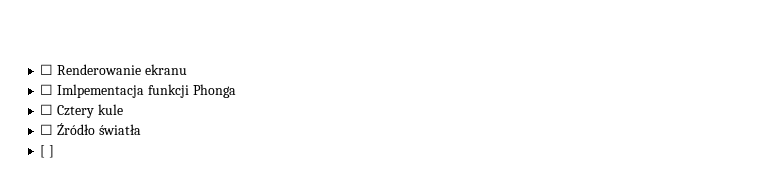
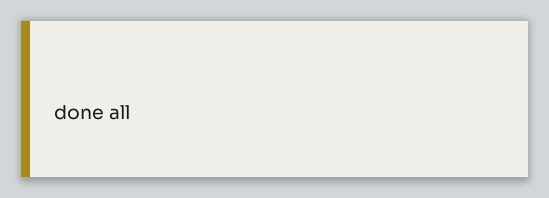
- ☐ Renderowanie ekranu
- ☐ Imlpementacja funkcji Phonga
- ☐ Cztery kule
- ☐ Źródło światła
- [ ]
+ done all

